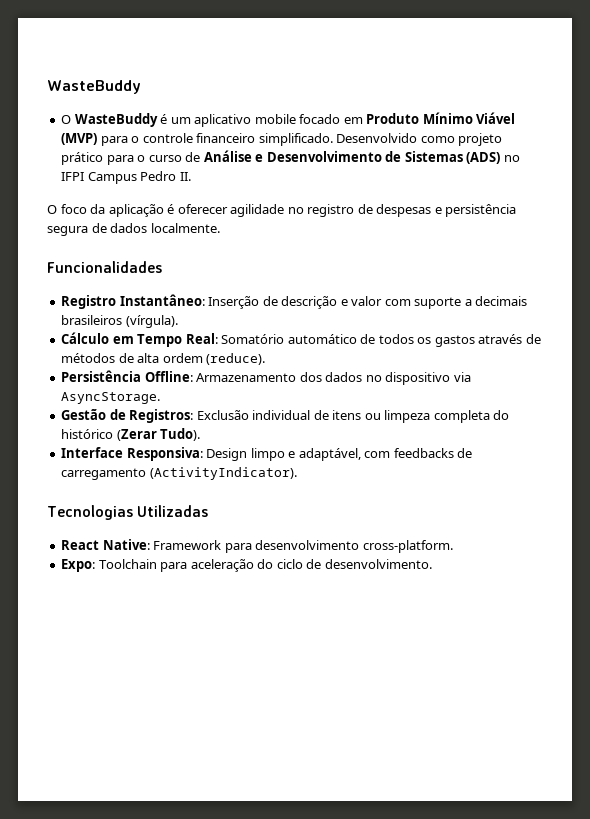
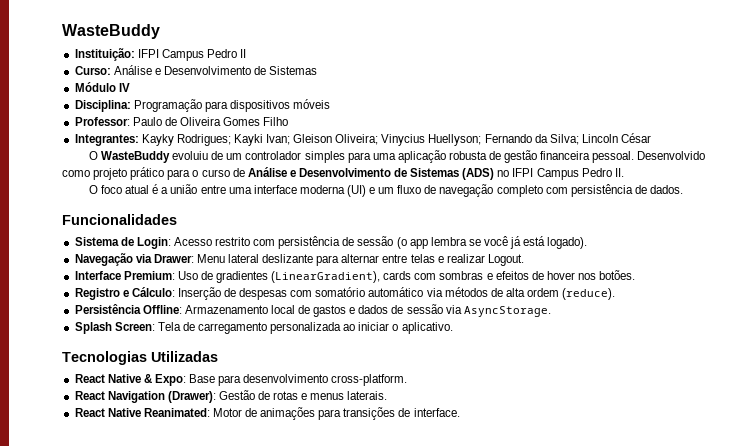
- O WasteBuddy é um aplicativo mobile focado em Produto Mínimo Viável (MVP) para o controle financeiro simplificado.
+ Instituição: IFPI Campus Pedro II
+ Curso: Análise e Desenvolvimento de Sistemas
+ Módulo IV
+ Disciplina: Programação para dispositivos móveis
+ Professor: Paulo de Oliveira Gomes Filho
+ Integrantes: Kayky Rodrigues; Kayki Ivan; Gleison Oliveira; Vinycius Huellyson; Fernando da Silva; Lincoln César
+ O WasteBuddy evoluiu de um controlador simples para uma aplicação robusta de gestão financeira pessoal.
- O foco da aplicação é oferecer agilidade no registro de despesas e persistência segura de dados localmente.
+ O foco atual é a união entre uma interface moderna (UI) e um fluxo de navegação completo com persistência de dados.
  Funcionalidades
- Registro Instantâneo: Inserção de descrição e valor com suporte a decimais brasileiros (vírgula).
- Cálculo em Tempo Real: Somatório automático de todos os gastos através de métodos de alta ordem (reduce).
+ Sistema de Login: Acesso restrito com persistência de sessão (o app lembra se você já está logado).
+ Navegação via Drawer: Menu lateral deslizante para alternar entre telas e realizar Logout.
+ Interface Premium: Uso de gradientes (LinearGradient), cards com sombras e efeitos de hover nos botões.
+ Registro e Cálculo: Inserção de despesas com somatório automático via métodos de alta ordem (reduce).
- Persistência Offline: Armazenamento dos dados no dispositivo via AsyncStorage.
- Gestão de Registros: Exclusão individual de itens ou limpeza completa do histórico (Zerar Tudo).
- Interface Responsiva: Design limpo e adaptável, com feedbacks de carregamento (ActivityIndicator).
+ Persistência Offline: Armazenamento local de gastos e dados de sessão via AsyncStorage.
+ Splash Screen: Tela de carregamento personalizada ao iniciar o aplicativo.
- React Native: Framework para desenvolvimento cross-platform.
+ React Native & Expo: Base para desenvolvimento cross-platform.
- Expo: Toolchain para aceleração do ciclo de desenvolvimento.
+ React Navigation (Drawer): Gestão de rotas e menus laterais.
+ React Native Reanimated: Motor de animações para transições de interface.

